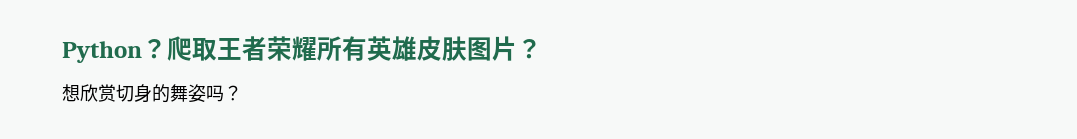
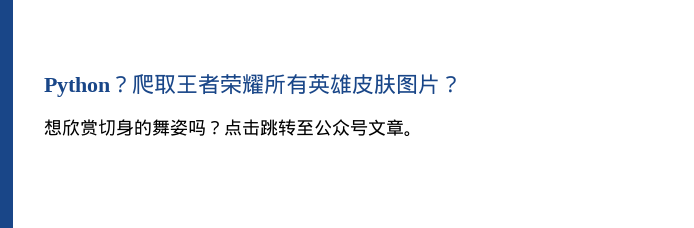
+ 点击跳转至公众号文章。

